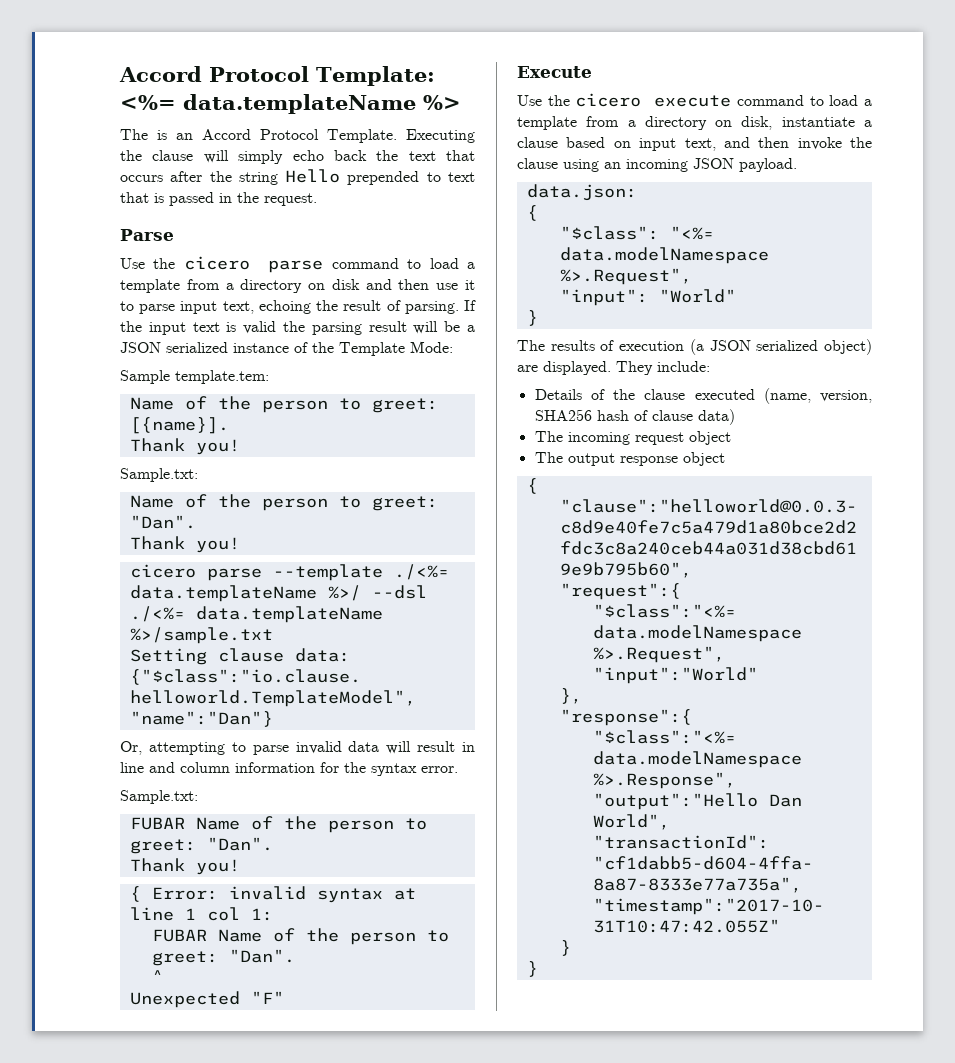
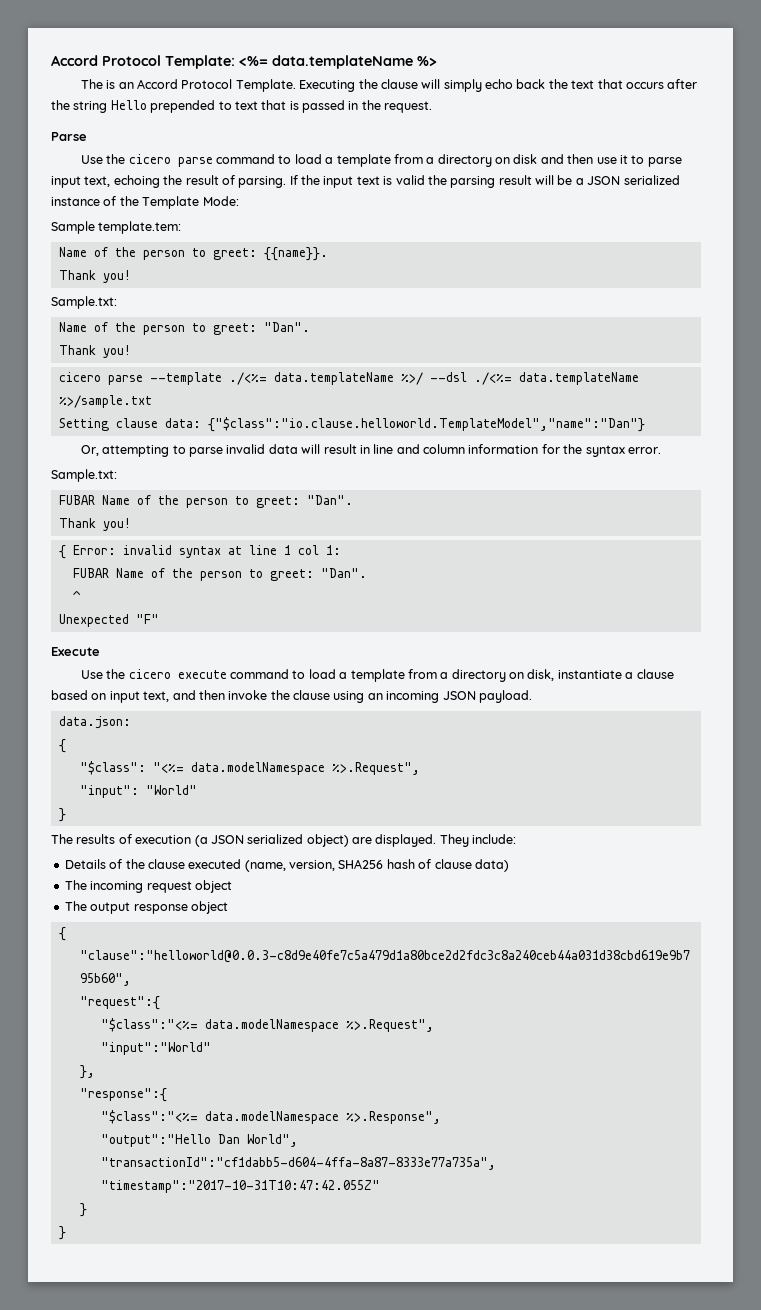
- Name of the person to greet: [{name}].
+ Name of the person to greet: {{name}}.

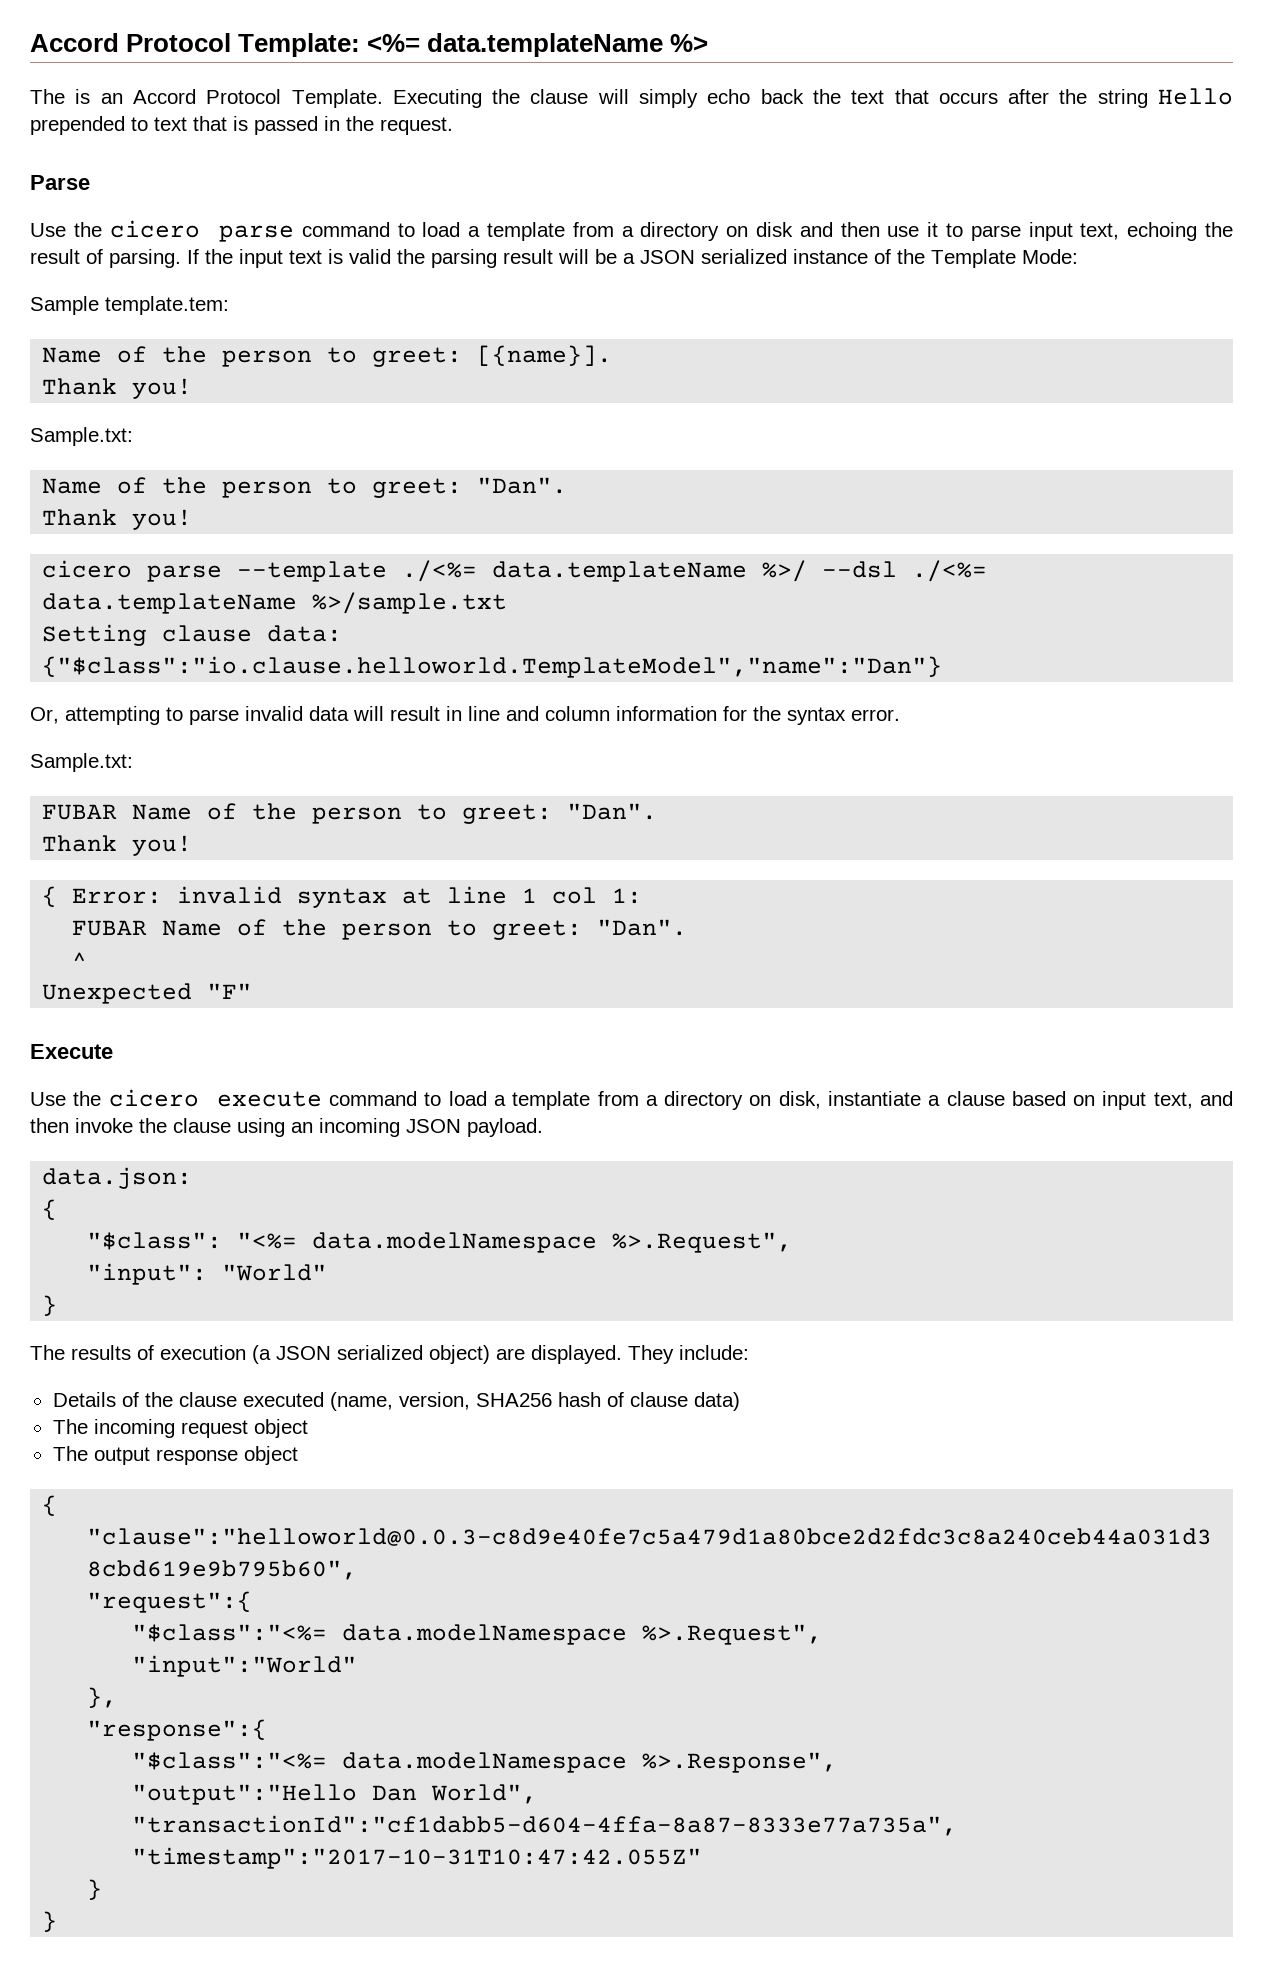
- Name of the person to greet: {{name}}.
+ Name of the person to greet: [{name}].

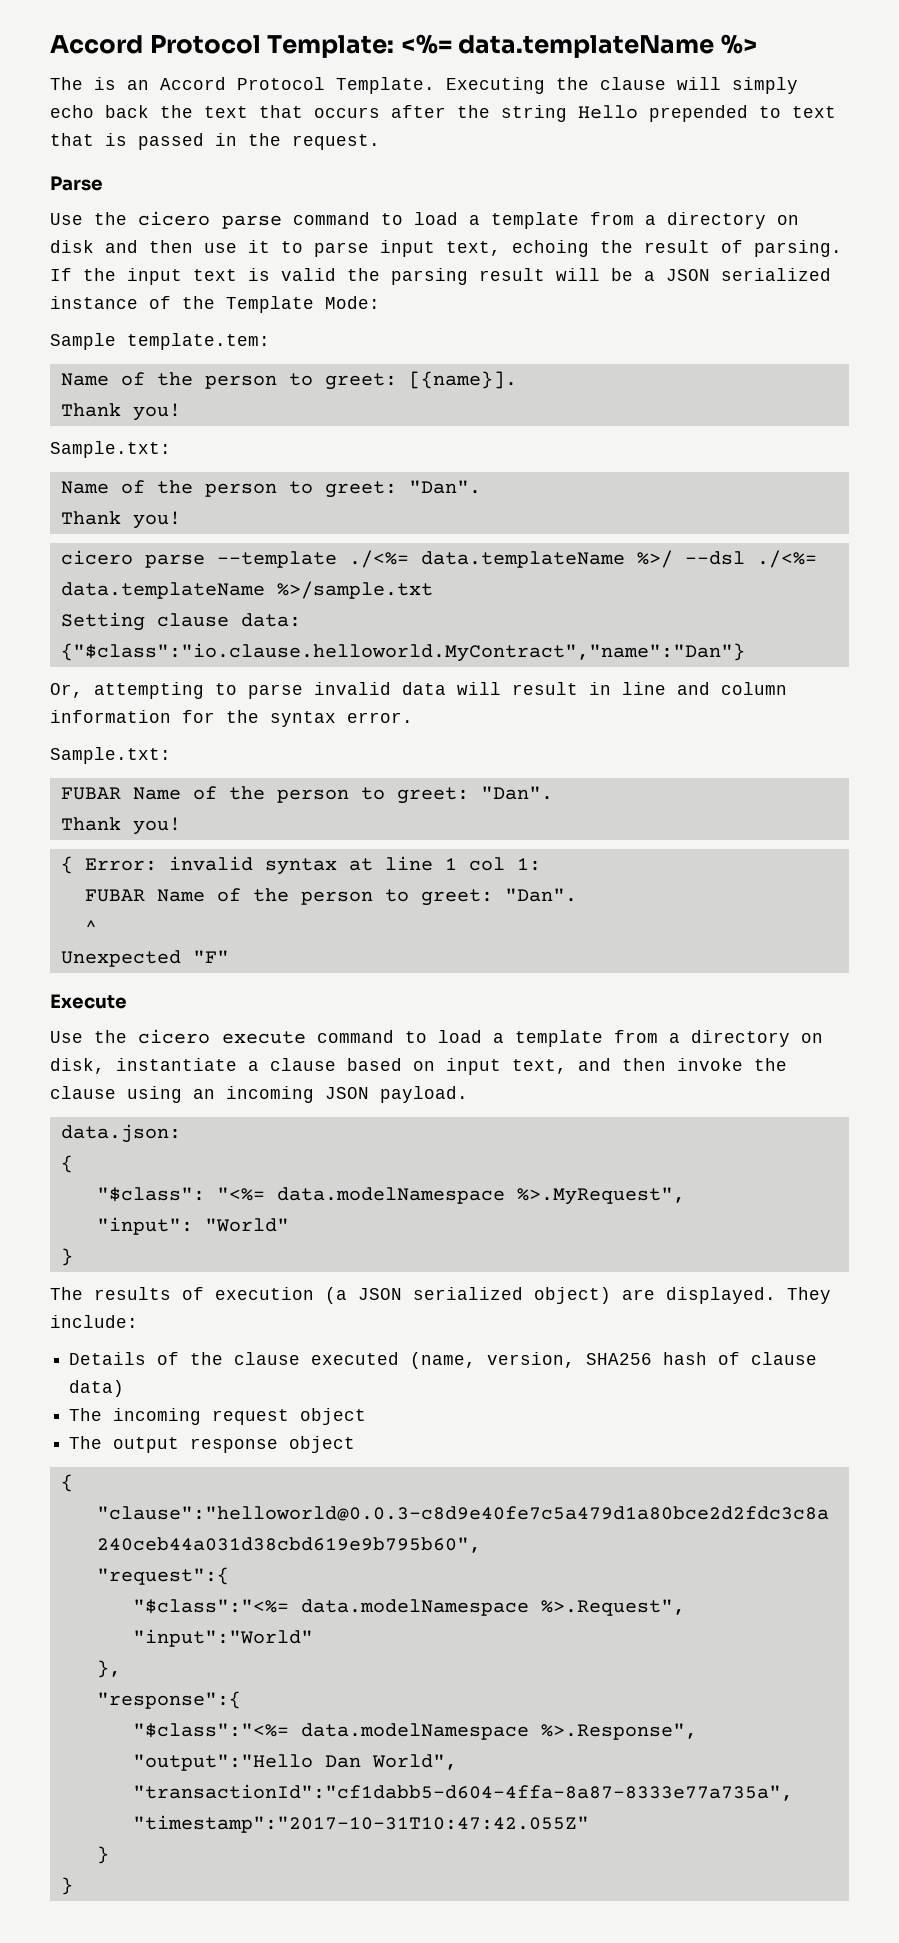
- Setting clause data: {"$class":"io.clause.helloworld.TemplateModel","name":"Dan"}
+ Setting clause data: {"$class":"io.clause.helloworld.MyContract","name":"Dan"}
- "$class": "<%= data.modelNamespace %>.Request",
+ "$class": "<%= data.modelNamespace %>.MyRequest",

